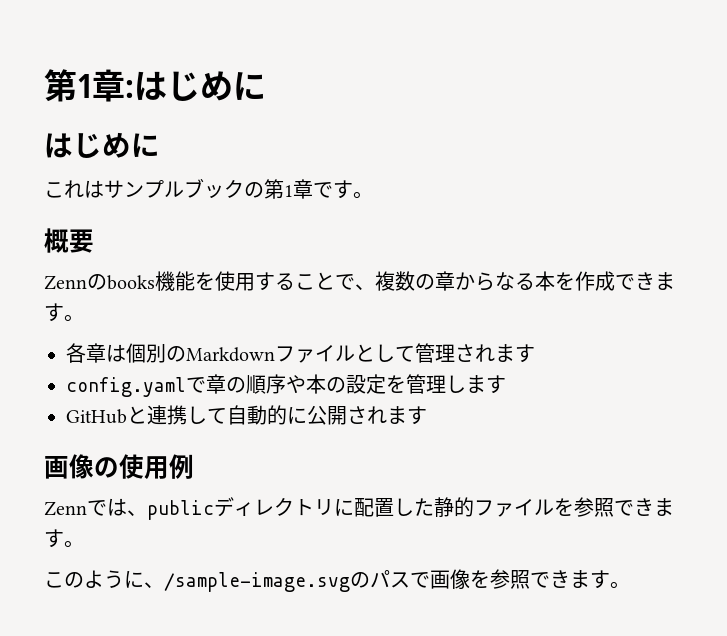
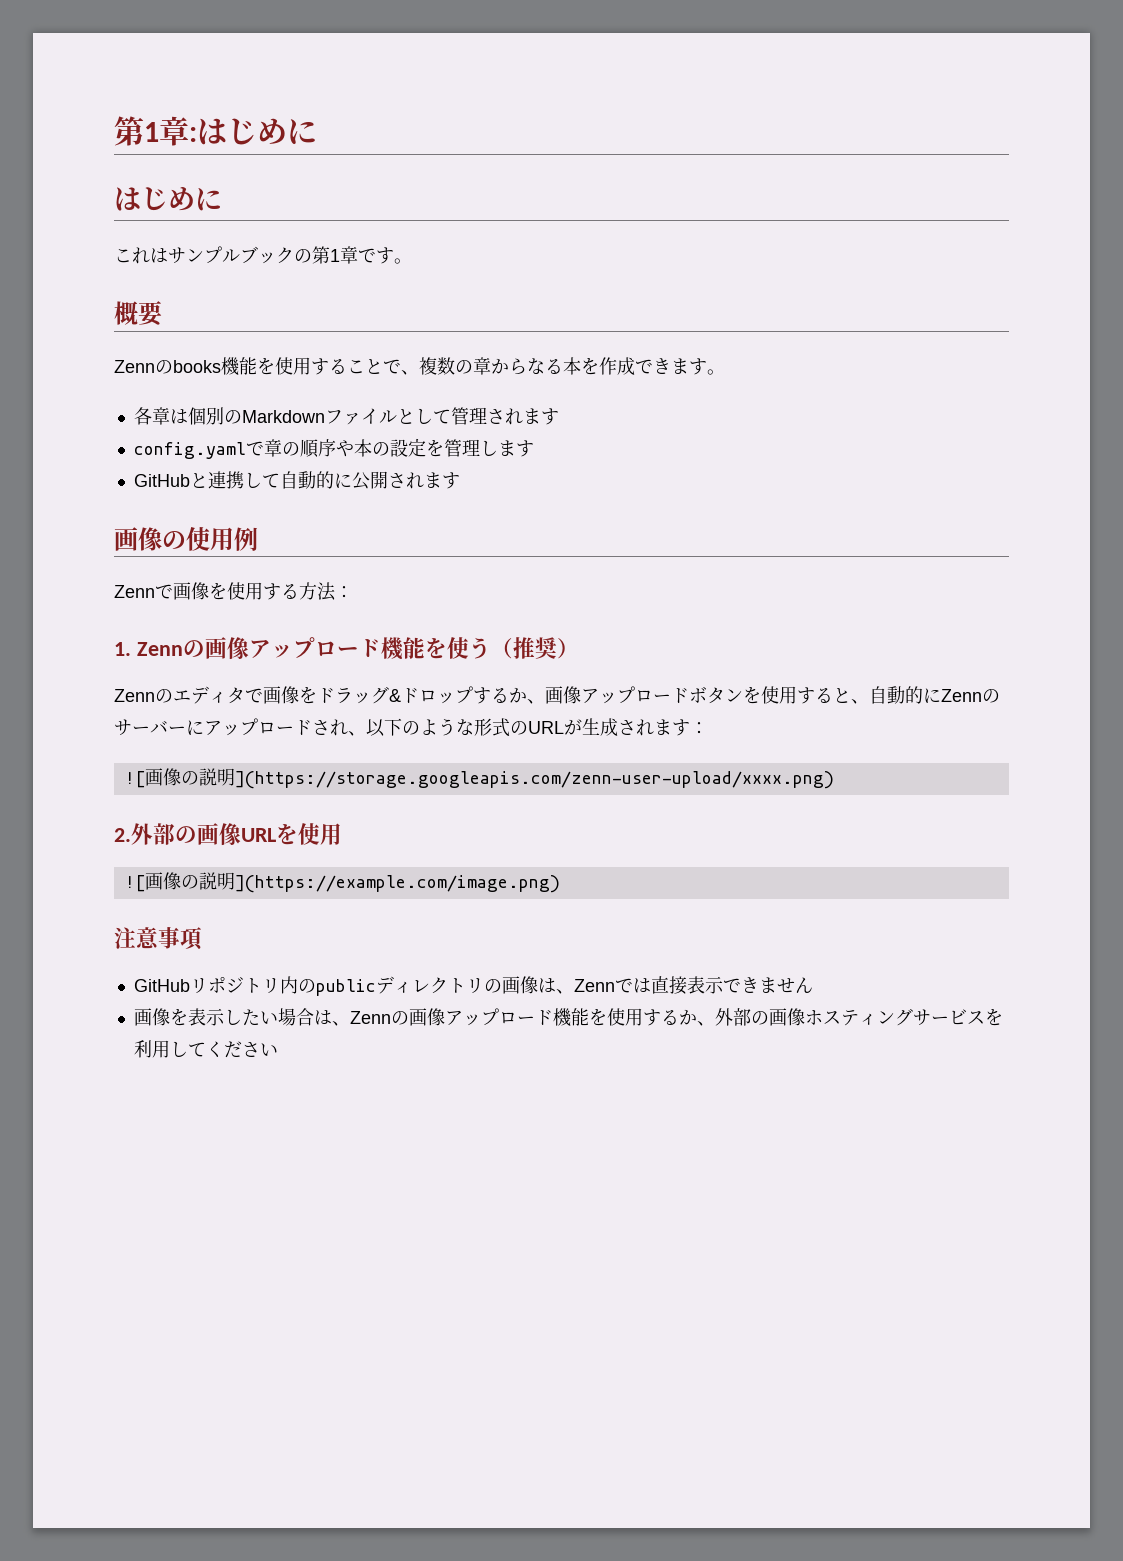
- Zennでは、publicディレクトリに配置した静的ファイルを参照できます。
- このように、/sample-image.svgのパスで画像を参照できます。
+ Zennで画像を使用する方法：
+ 1. Zennの画像アップロード機能を使う（推奨）
+ Zennのエディタで画像をドラッグ&ドロップするか、画像アップロードボタンを使用すると、自動的にZennのサーバーにアップロードされ、以下のような形式のURLが生成されます：
+ ![画像の説明](https://storage.googleapis.com/zenn-user-upload/xxxx.png)
+ 2.外部の画像URLを使用
+ ![画像の説明](https://example.com/image.png)
+ 注意事項
+ GitHubリポジトリ内のpublicディレクトリの画像は、Zennでは直接表示できません
+ 画像を表示したい場合は、Zennの画像アップロード機能を使用するか、外部の画像ホスティングサービスを利用してください

